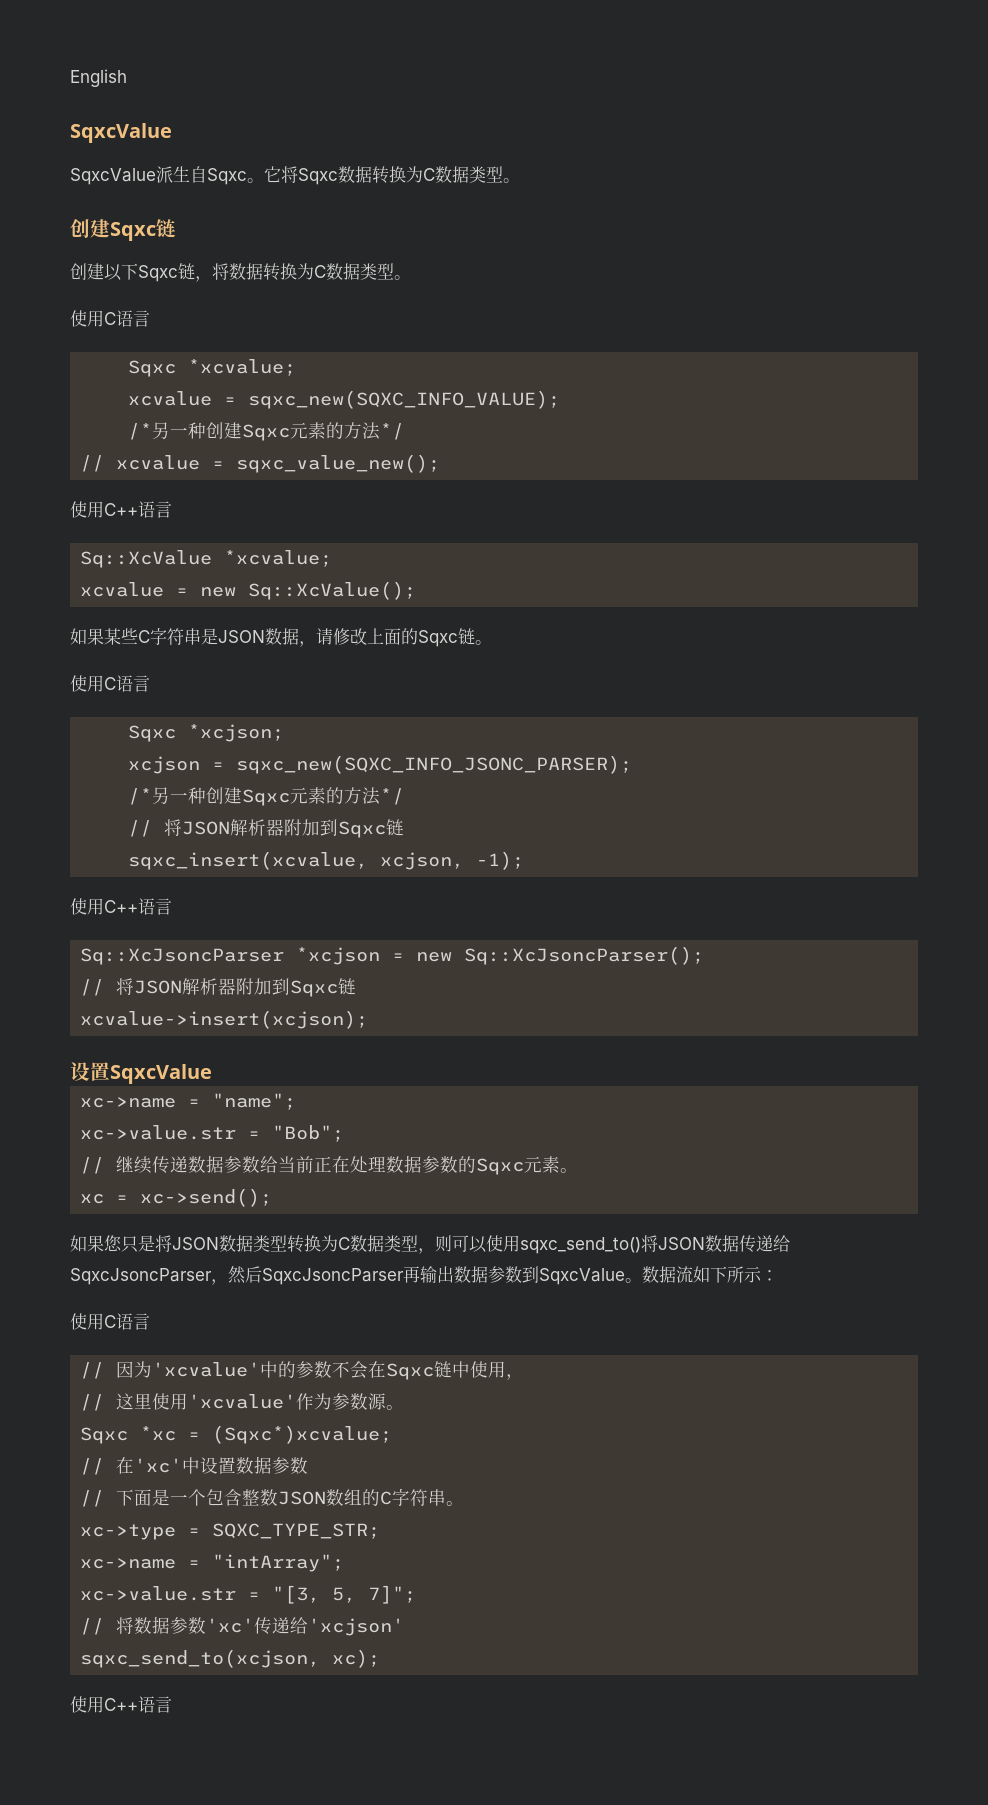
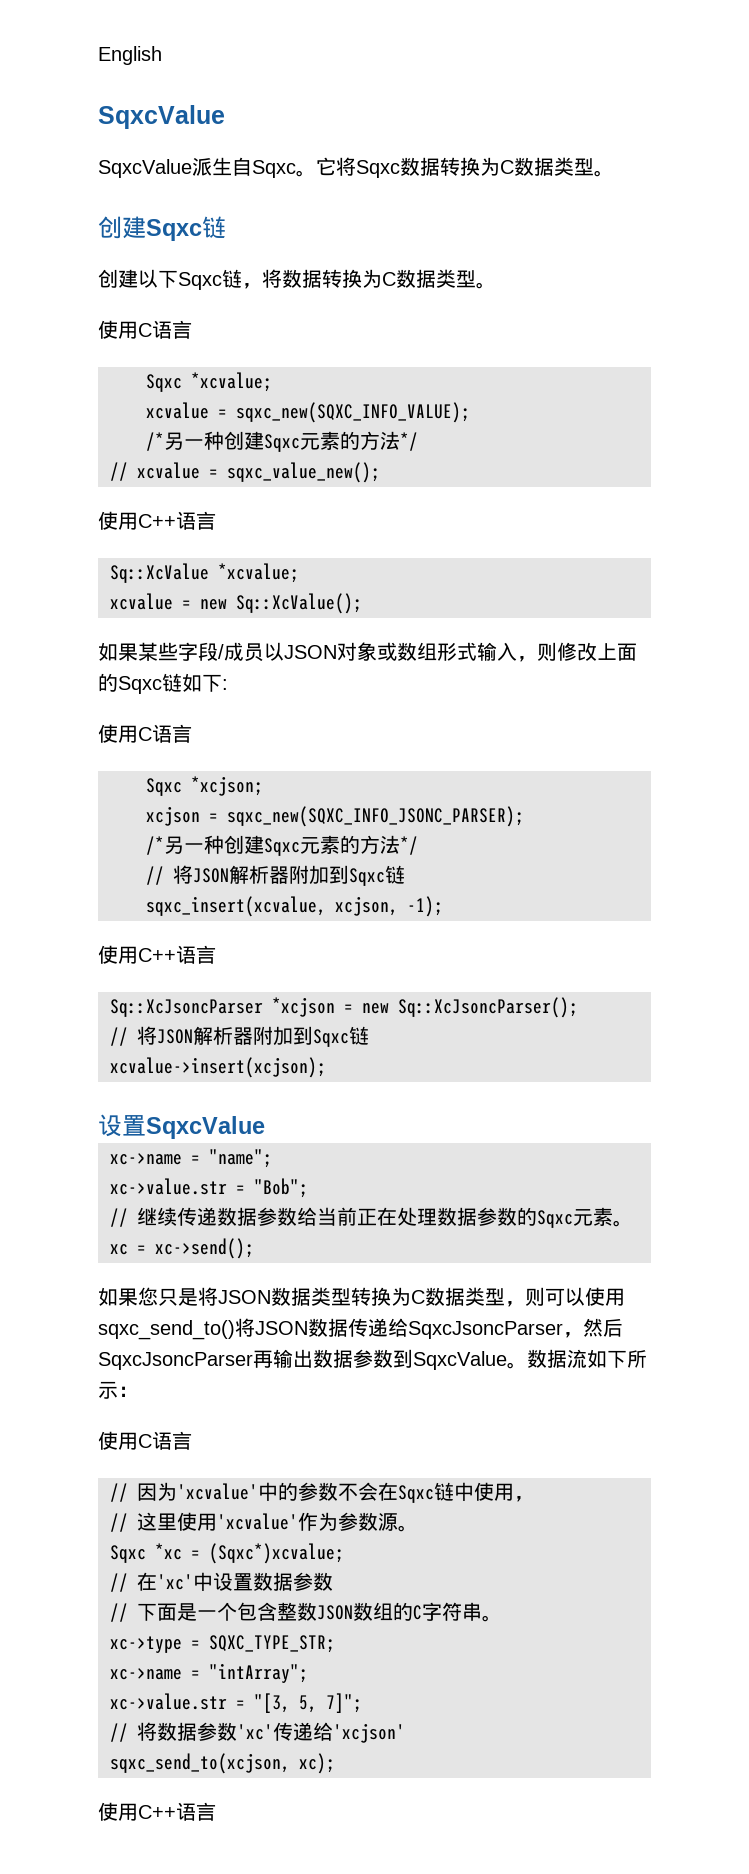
- 如果某些C字符串是JSON数据，请修改上面的Sqxc链。
+ 如果某些字段/成员以JSON对象或数组形式输入，则修改上面的Sqxc链如下:

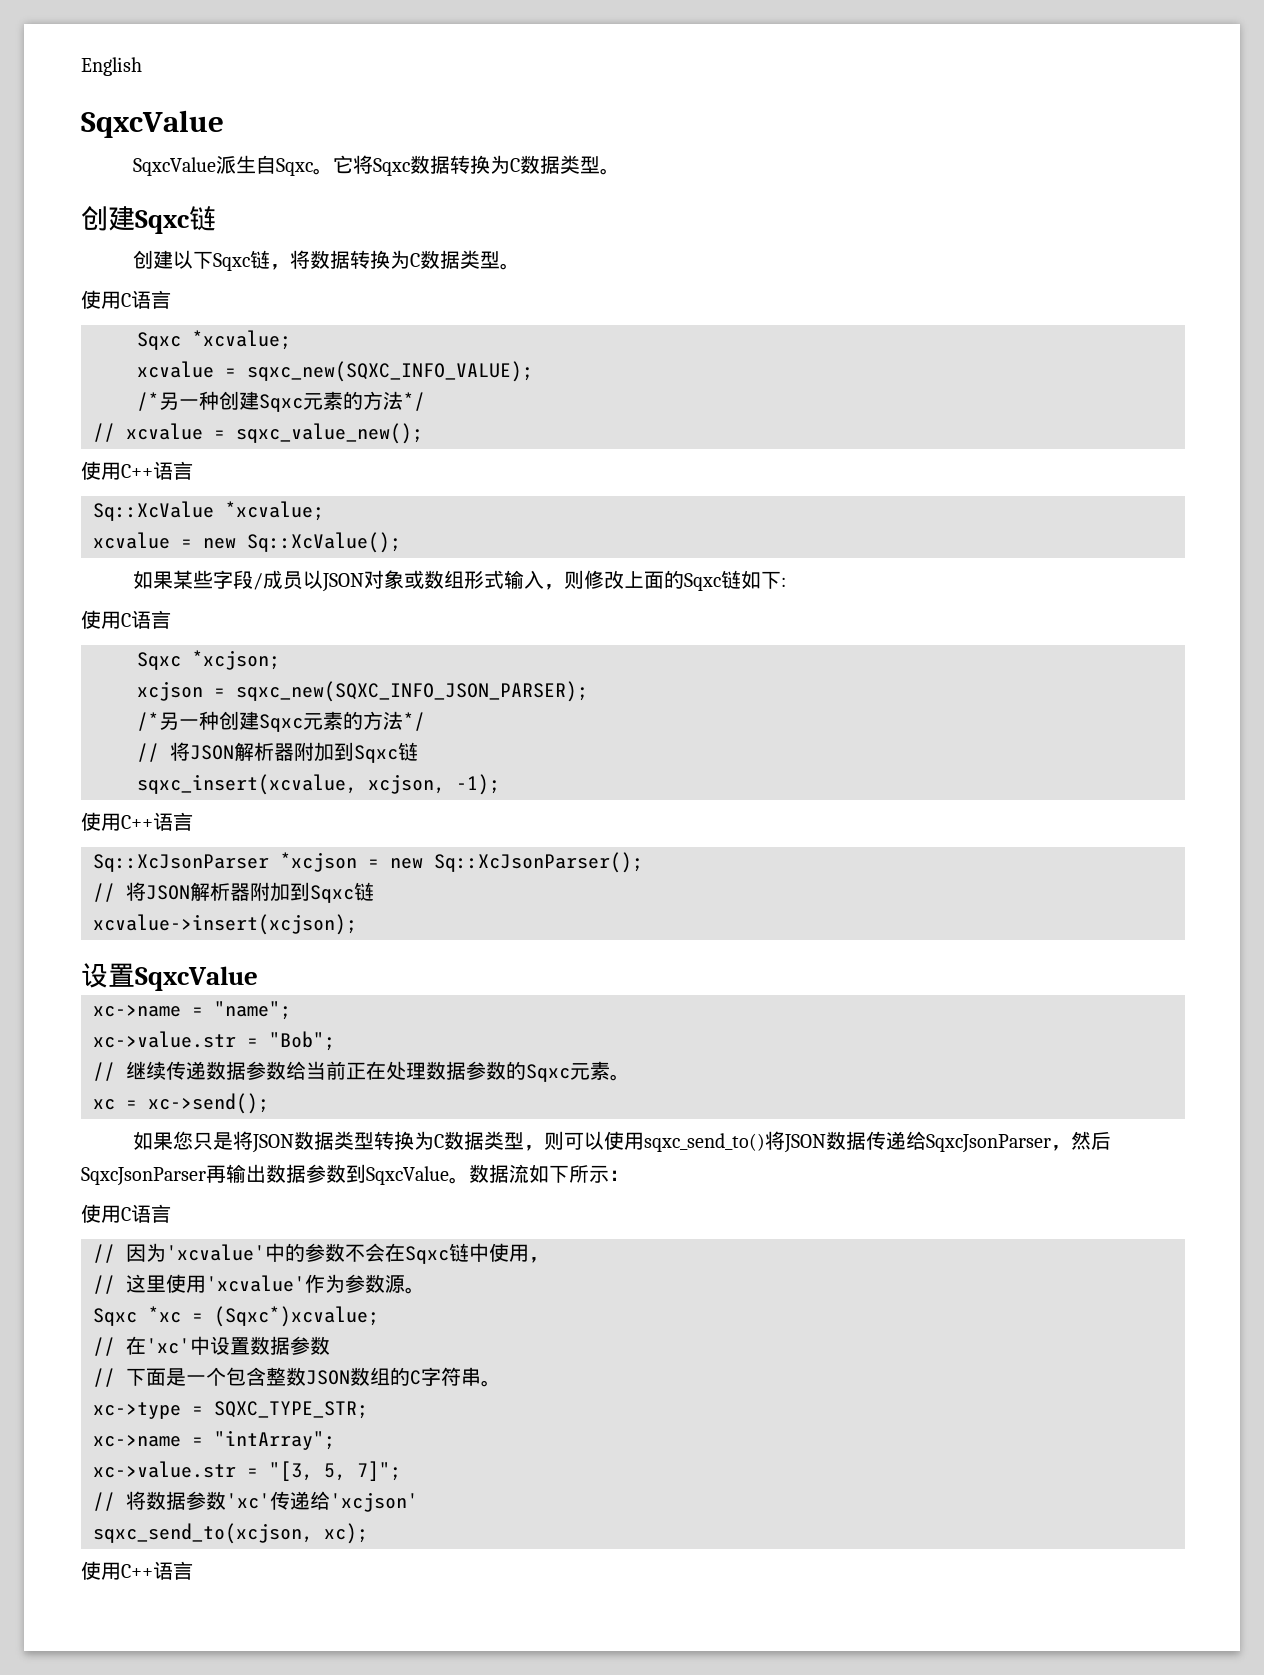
- xcjson = sqxc_new(SQXC_INFO_JSONC_PARSER);
+ xcjson = sqxc_new(SQXC_INFO_JSON_PARSER);
- Sq::XcJsoncParser *xcjson = new Sq::XcJsoncParser();
+ Sq::XcJsonParser *xcjson = new Sq::XcJsonParser();
- 如果您只是将JSON数据类型转换为C数据类型，则可以使用sqxc_send_to()将JSON数据传递给SqxcJsoncParser，然后SqxcJsoncParser再输出数据参数到SqxcValue。
+ 如果您只是将JSON数据类型转换为C数据类型，则可以使用sqxc_send_to()将JSON数据传递给SqxcJsonParser，然后SqxcJsonParser再输出数据参数到SqxcValue。

